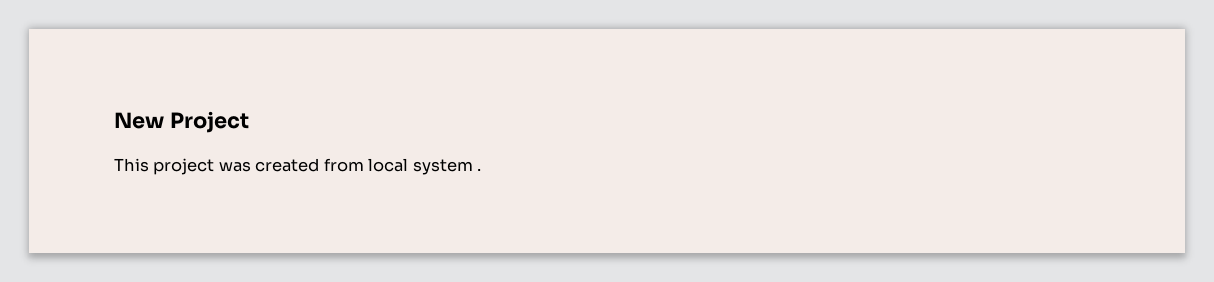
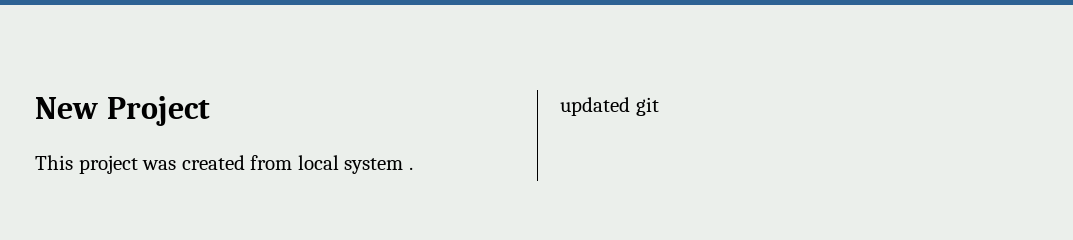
+ updated git

